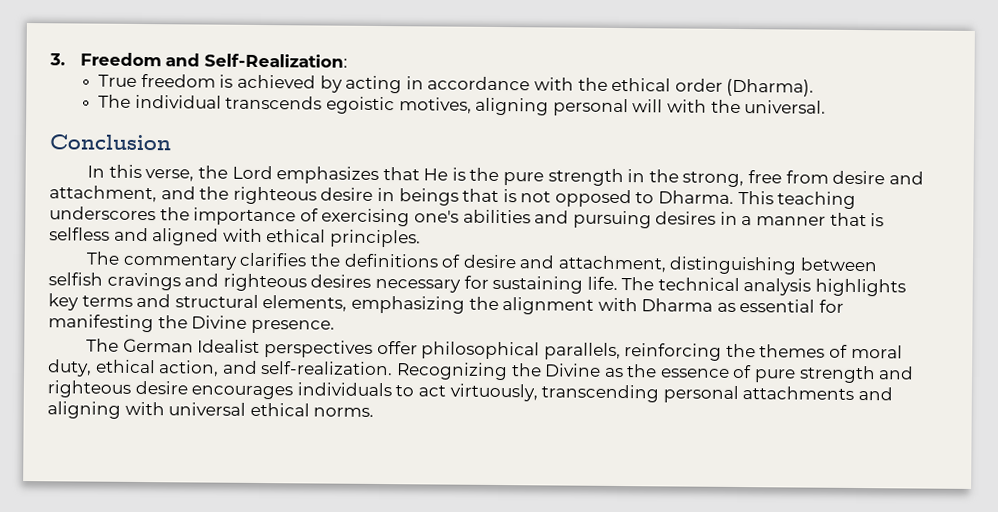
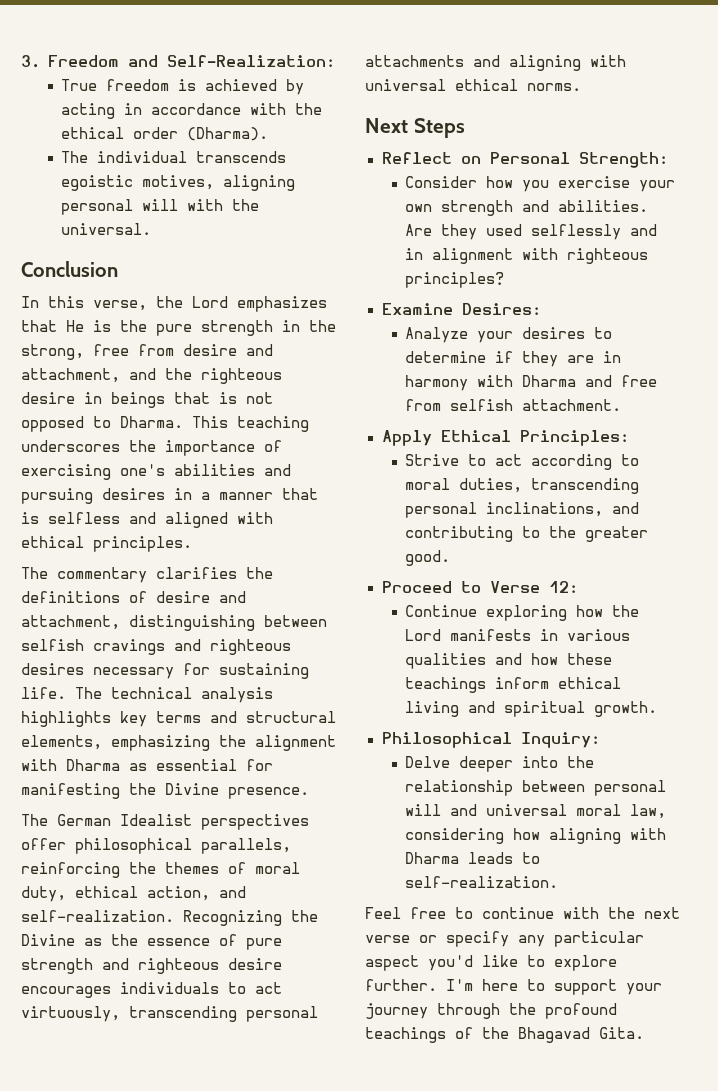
+ Next Steps
+ Reflect on Personal Strength:
+ Consider how you exercise your own strength and abilities. Are they used selflessly and in alignment with righteous principles?
+ Examine Desires:
+ Analyze your desires to determine if they are in harmony with Dharma and free from selfish attachment.
+ Apply Ethical Principles:
+ Strive to act according to moral duties, transcending personal inclinations, and contributing to the greater good.
+ Proceed to Verse 12:
+ Continue exploring how the Lord manifests in various qualities and how these teachings inform ethical living and spiritual growth.
+ Philosophical Inquiry:
+ Delve deeper into the relationship between personal will and universal moral law, considering how aligning with Dharma leads to self-realization.
+ Feel free to continue with the next verse or specify any particular aspect you'd like to explore further. I'm here to support your journey through the profound teachings of the Bhagavad Gita.

